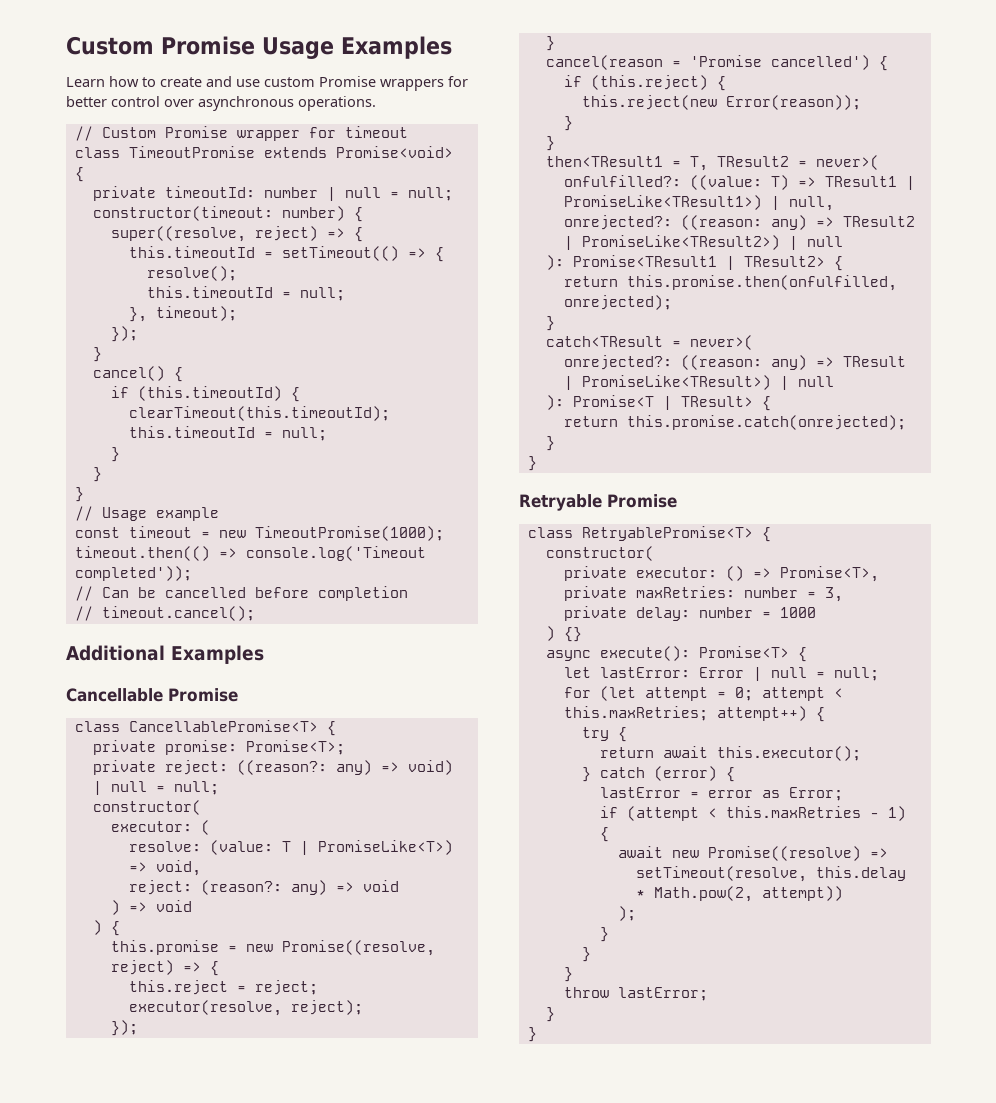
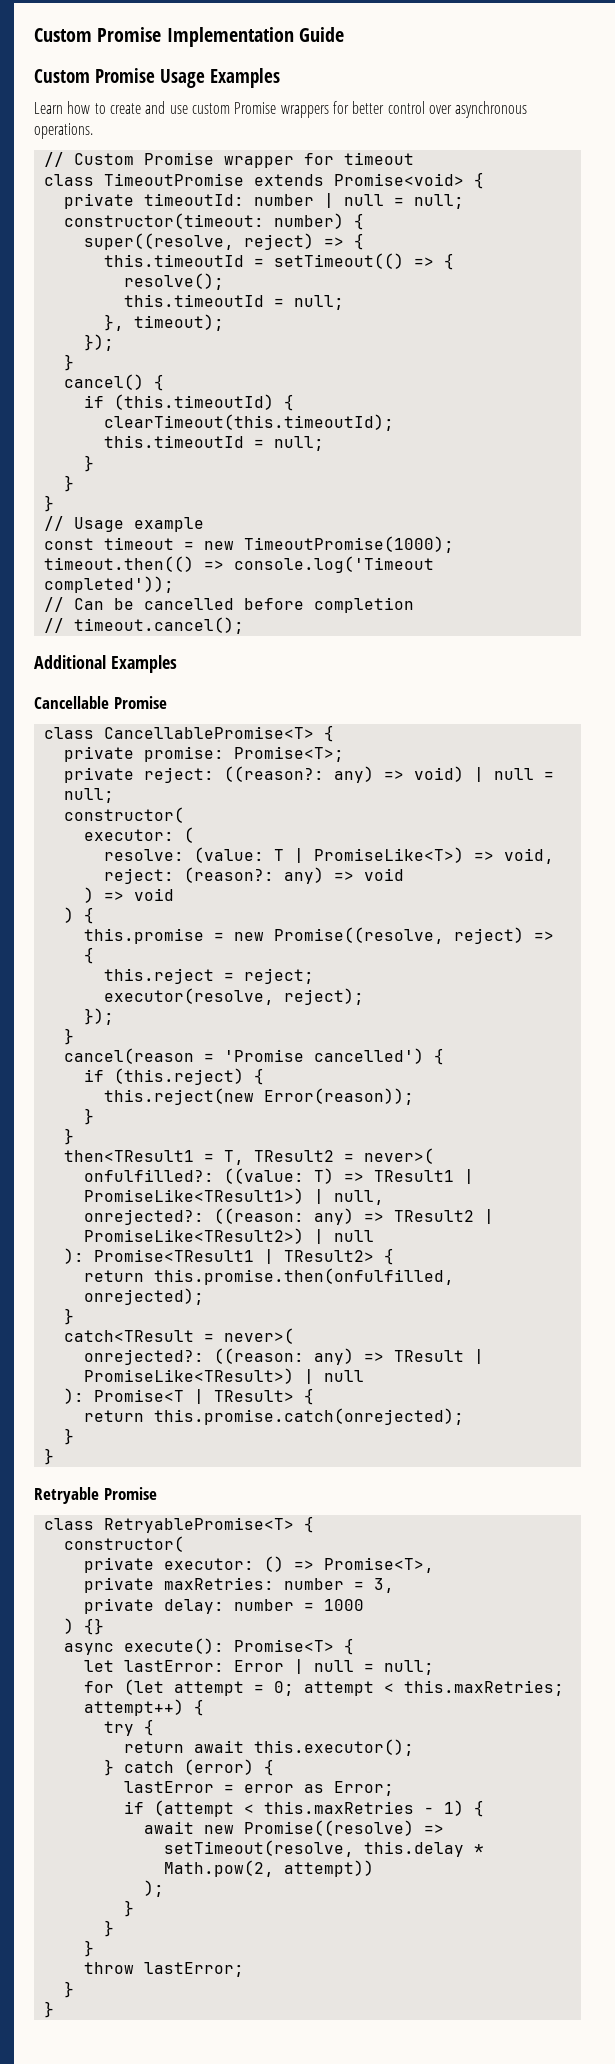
+ Custom Promise Implementation Guide

